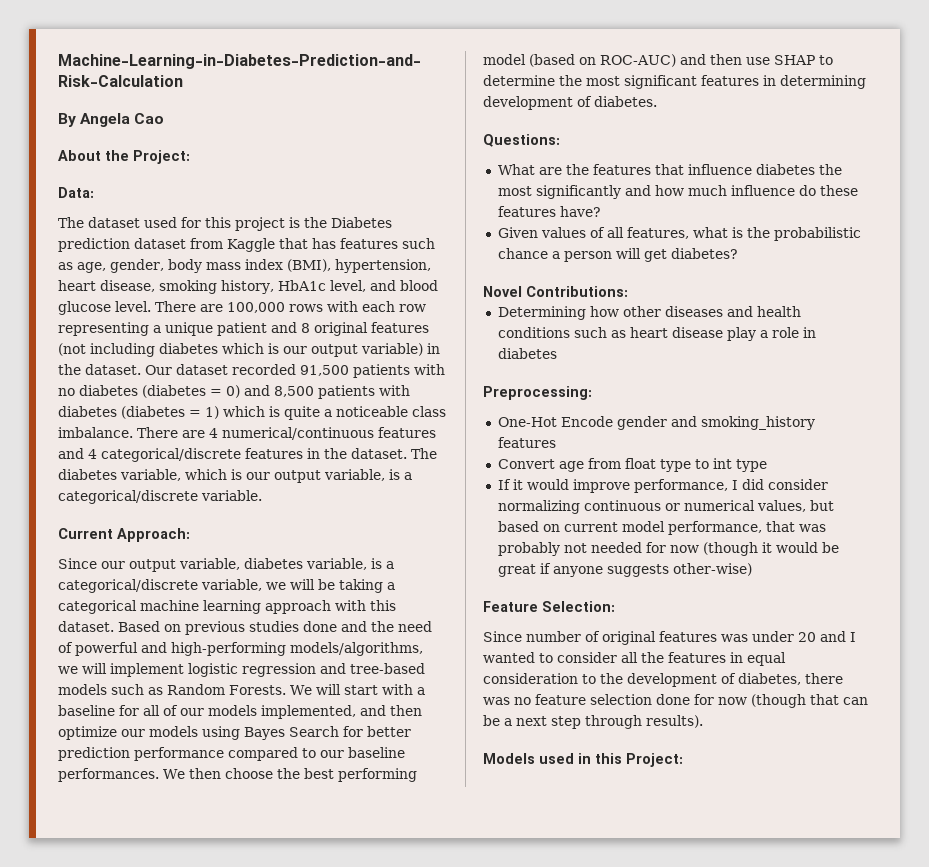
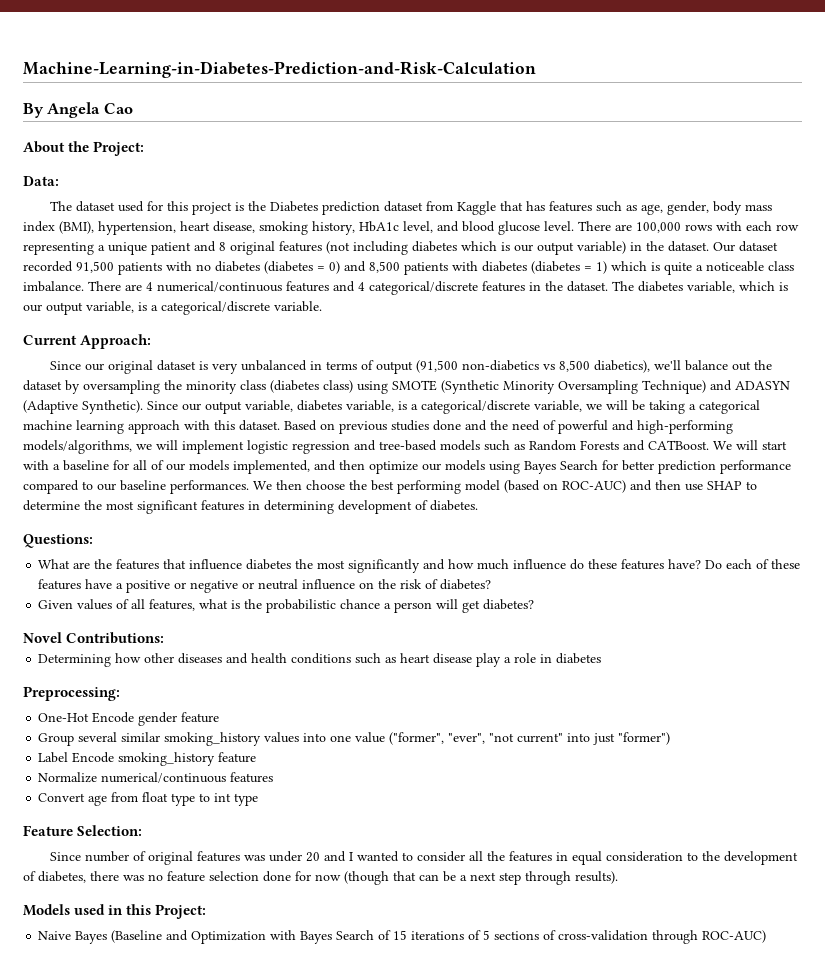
- Since our output variable, diabetes variable, is a categorical/discrete variable, we will be taking a categorical machine learning approach with this dataset.
+ Since our original dataset is very unbalanced in terms of output (91,500 non-diabetics vs 8,500 diabetics), we'll balance out the dataset by oversampling the minority class (diabetes class) using SMOTE (Synthetic Minority Oversampling Technique) and ADASYN (Adaptive Synthetic). Since our output variable, diabetes variable, is a categorical/discrete variable, we will be taking a categorical machine learning approach with this dataset.
- Based on previous studies done and the need of powerful and high-performing models/algorithms, we will implement logistic regression and tree-based models such as Random Forests.
+ Based on previous studies done and the need of powerful and high-performing models/algorithms, we will implement logistic regression and tree-based models such as Random Forests and CATBoost.
+ Do each of these features have a positive or negative or neutral influence on the risk of diabetes?
- One-Hot Encode gender and smoking_history features
+ One-Hot Encode gender feature
+ Group several similar smoking_history values into one value ("former", "ever", "not current" into just "former")
+ Label Encode smoking_history feature
+ Normalize numerical/continuous features
- If it would improve performance, I did consider normalizing continuous or numerical values, but based on current model performance, that was probably not needed for now (though it would be great if anyone suggests other-wise)
+ Naive Bayes (Baseline and Optimization with Bayes Search of 15 iterations of 5 sections of cross-validation through ROC-AUC)

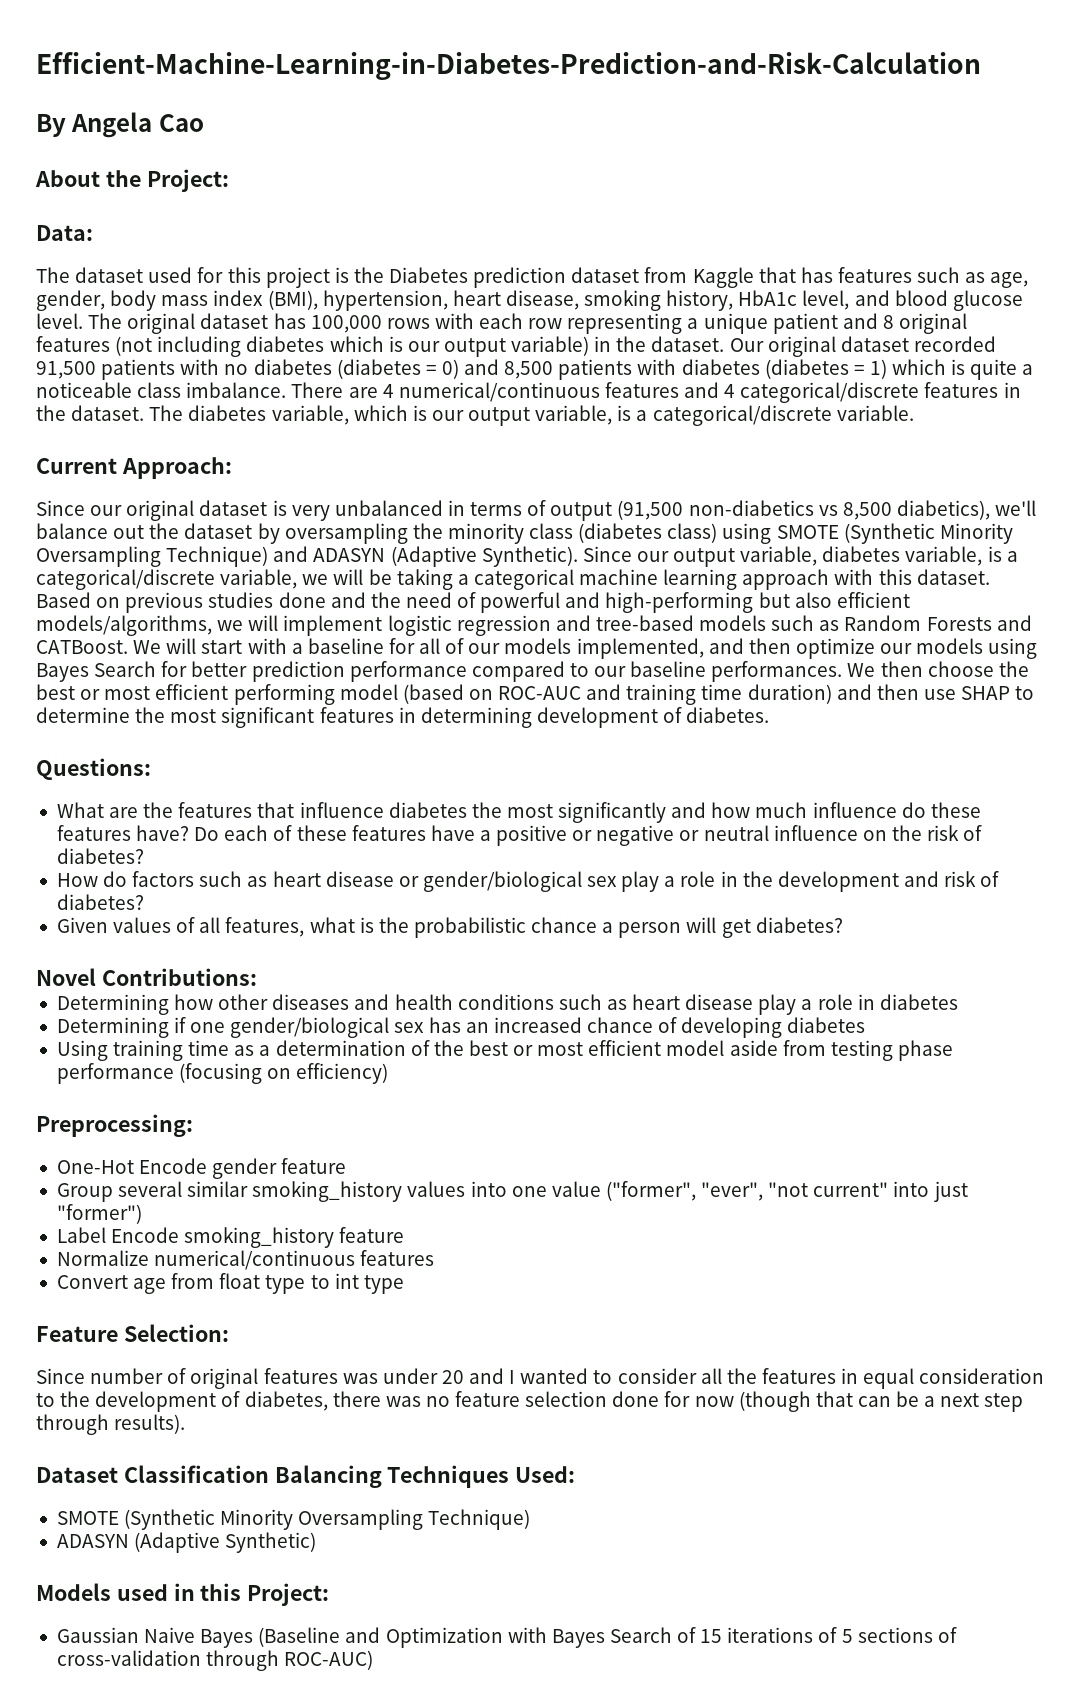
- Machine-Learning-in-Diabetes-Prediction-and-Risk-Calculation
+ Efficient-Machine-Learning-in-Diabetes-Prediction-and-Risk-Calculation
- There are 100,000 rows with each row representing a unique patient and 8 original features (not including diabetes which is our output variable) in the dataset.
+ The original dataset has 100,000 rows with each row representing a unique patient and 8 original features (not including diabetes which is our output variable) in the dataset.
- Our dataset recorded 91,500 patients with no diabetes (diabetes = 0) and 8,500 patients with diabetes (diabetes = 1) which is quite a noticeable class imbalance.
+ Our original dataset recorded 91,500 patients with no diabetes (diabetes = 0) and 8,500 patients with diabetes (diabetes = 1) which is quite a noticeable class imbalance.
- Based on previous studies done and the need of powerful and high-performing models/algorithms, we will implement logistic regression and tree-based models such as Random Forests and CATBoost.
+ Based on previous studies done and the need of powerful and high-performing but also efficient models/algorithms, we will implement logistic regression and tree-based models such as Random Forests and CATBoost.
- We then choose the best performing model (based on ROC-AUC) and then use SHAP to determine the most significant features in determining development of diabetes.
+ We then choose the best or most efficient performing model (based on ROC-AUC and training time duration) and then use SHAP to determine the most significant features in determining development of diabetes.
+ How do factors such as heart disease or gender/biological sex play a role in the development and risk of diabetes?
+ Determining if one gender/biological sex has an increased chance of developing diabetes
+ Using training time as a determination of the best or most efficient model aside from testing phase performance (focusing on efficiency)
+ Dataset Classification Balancing Techniques Used:
+ SMOTE (Synthetic Minority Oversampling Technique)
+ ADASYN (Adaptive Synthetic)
- Naive Bayes (Baseline and Optimization with Bayes Search of 15 iterations of 5 sections of cross-validation through ROC-AUC)
+ Gaussian Naive Bayes (Baseline and Optimization with Bayes Search of 15 iterations of 5 sections of cross-validation through ROC-AUC)

